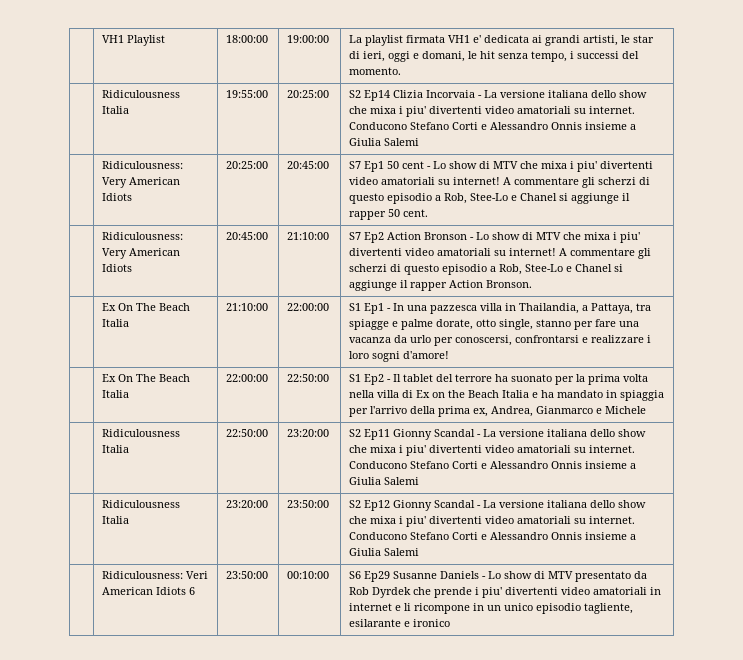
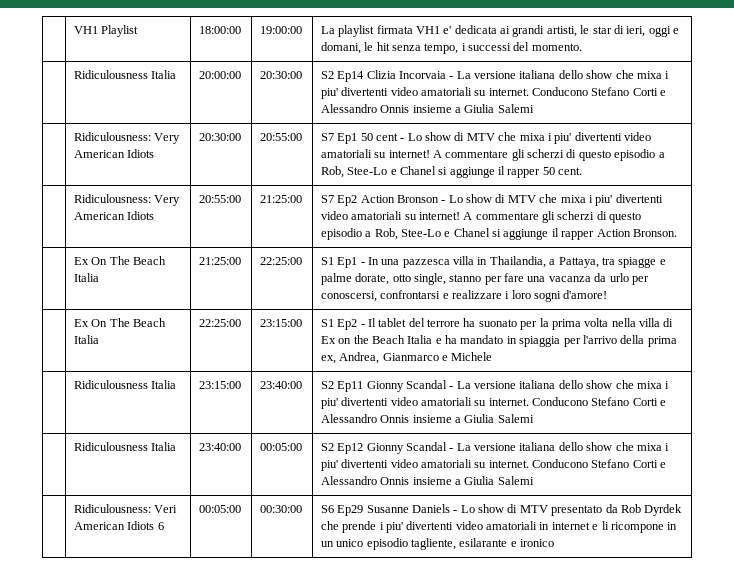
- | Ridiculousness Italia | 19:55:00 | 20:25:00 | S2 Ep14 Clizia Incorvaia - La versione italiana dello show che mixa i piu' divertenti video amatoriali su internet. Conducono Stefano Corti e Alessandro Onnis insieme a Giulia Salemi
+ | Ridiculousness Italia | 20:00:00 | 20:30:00 | S2 Ep14 Clizia Incorvaia - La versione italiana dello show che mixa i piu' divertenti video amatoriali su internet. Conducono Stefano Corti e Alessandro Onnis insieme a Giulia Salemi
- 20:25:00 | 20:45:00
+ 20:30:00 | 20:55:00
- 20:45:00 | 21:10:00
+ 20:55:00 | 21:25:00
- 21:10:00 | 22:00:00
+ 21:25:00 | 22:25:00
- 22:00:00 | 22:50:00
+ 22:25:00 | 23:15:00
- | Ridiculousness Italia | 22:50:00 | 23:20:00 | S2 Ep11 Gionny Scandal - La versione italiana dello show che mixa i piu' divertenti video amatoriali su internet. Conducono Stefano Corti e Alessandro Onnis insieme a Giulia Salemi
+ | Ridiculousness Italia | 23:15:00 | 23:40:00 | S2 Ep11 Gionny Scandal - La versione italiana dello show che mixa i piu' divertenti video amatoriali su internet. Conducono Stefano Corti e Alessandro Onnis insieme a Giulia Salemi
- | Ridiculousness Italia | 23:20:00 | 23:50:00 | S2 Ep12 Gionny Scandal - La versione italiana dello show che mixa i piu' divertenti video amatoriali su internet. Conducono Stefano Corti e Alessandro Onnis insieme a Giulia Salemi
+ | Ridiculousness Italia | 23:40:00 | 00:05:00 | S2 Ep12 Gionny Scandal - La versione italiana dello show che mixa i piu' divertenti video amatoriali su internet. Conducono Stefano Corti e Alessandro Onnis insieme a Giulia Salemi
- | Ridiculousness: Veri American Idiots 6 | 23:50:00 | 00:10:00 | S6 Ep29 Susanne Daniels - Lo show di MTV presentato da Rob Dyrdek che prende i piu' divertenti video amatoriali in internet e li ricompone in un unico episodio tagliente, esilarante e ironico
+ | Ridiculousness: Veri American Idiots 6 | 00:05:00 | 00:30:00 | S6 Ep29 Susanne Daniels - Lo show di MTV presentato da Rob Dyrdek che prende i piu' divertenti video amatoriali in internet e li ricompone in un unico episodio tagliente, esilarante e ironico

